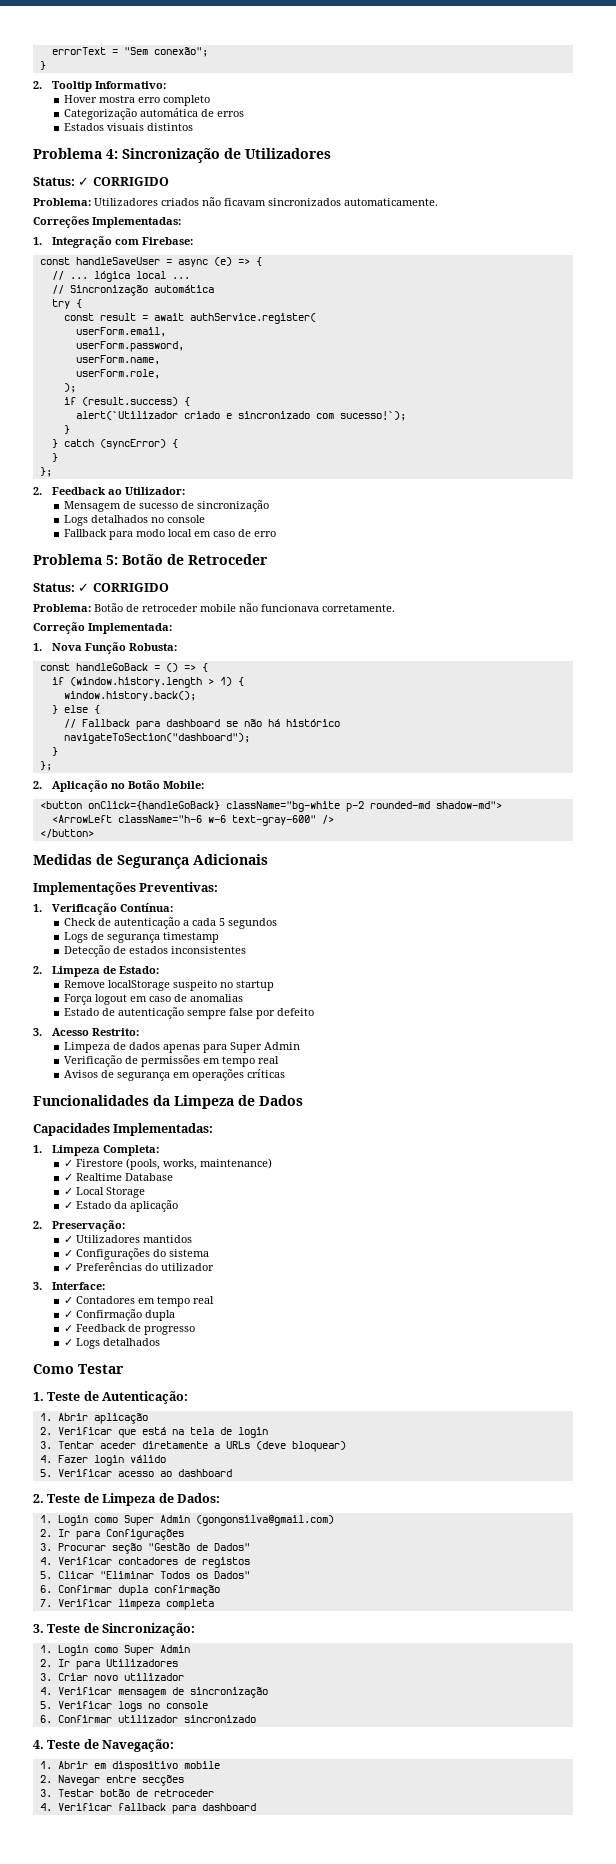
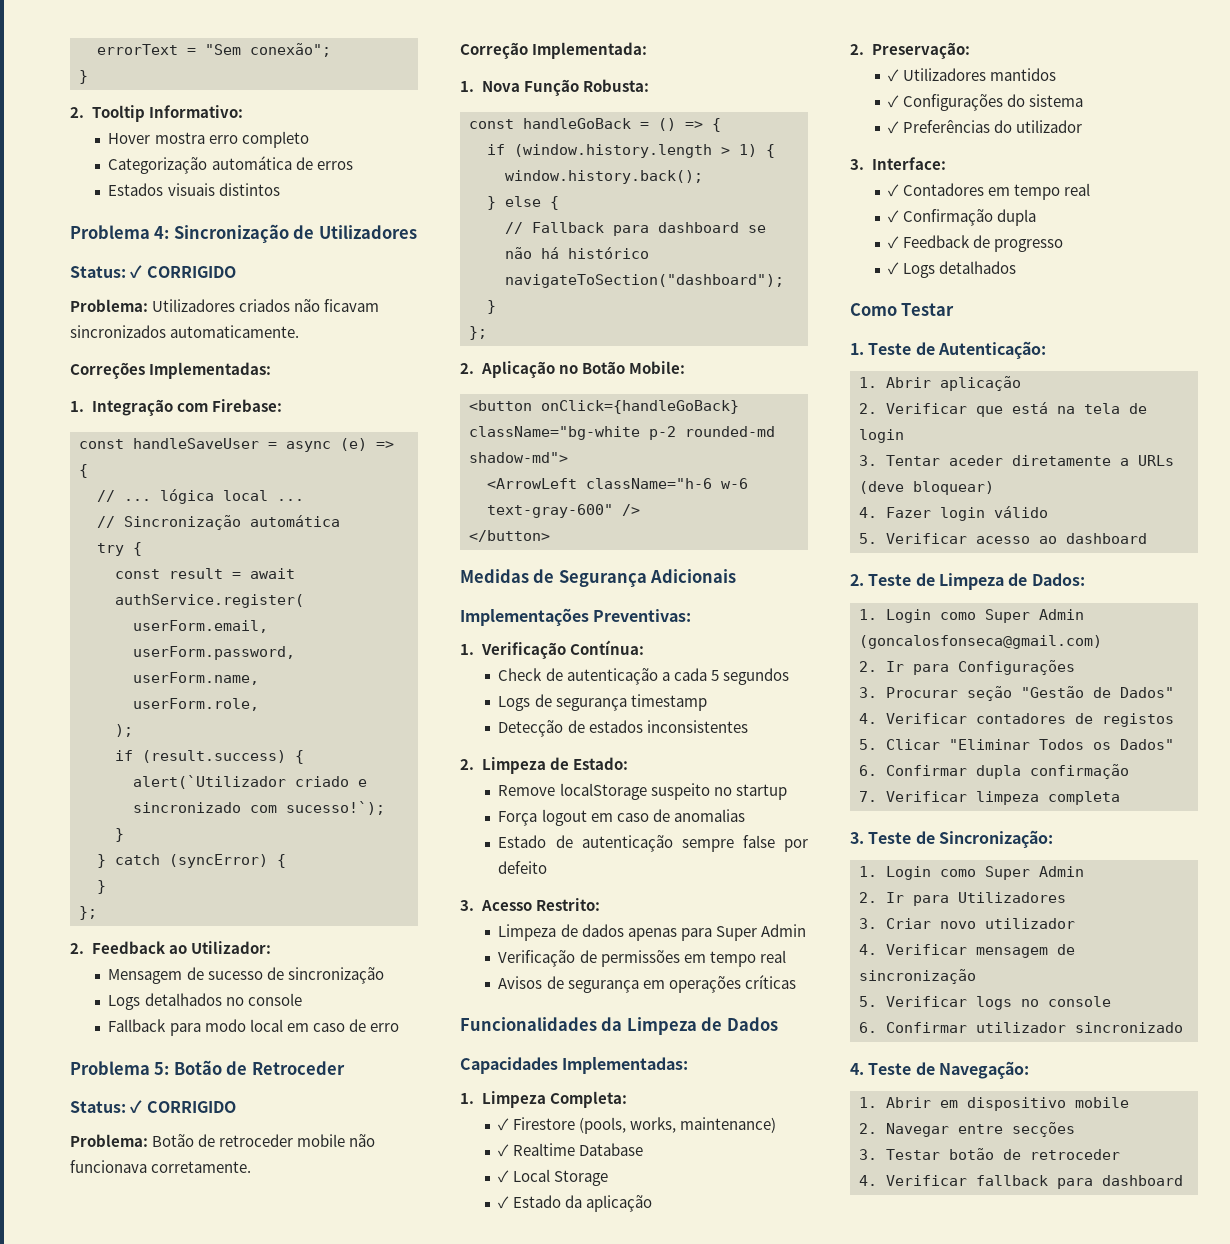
- 1. Login como Super Admin (gongonsilva@gmail.com)
+ 1. Login como Super Admin (goncalosfonseca@gmail.com)

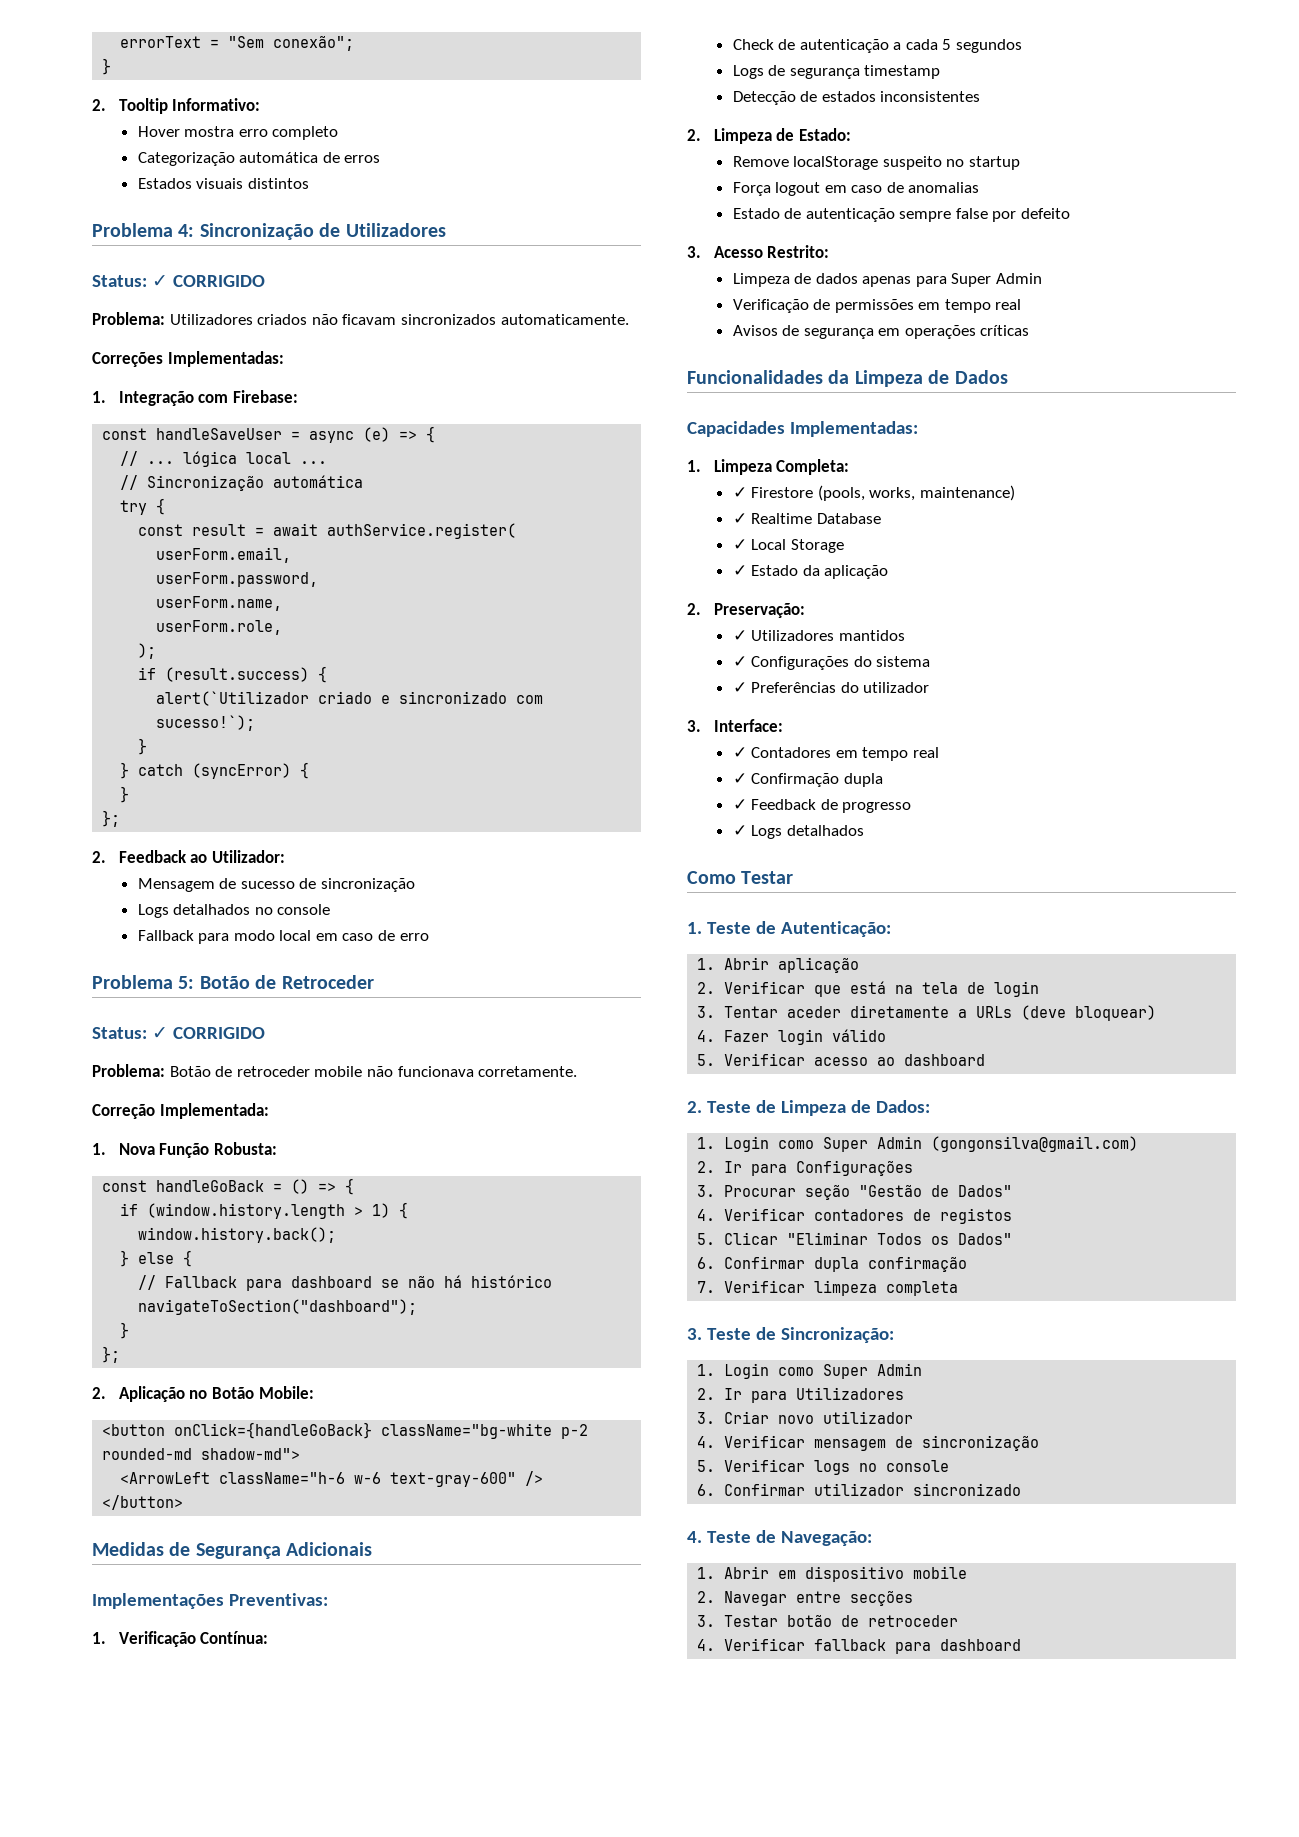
- 1. Login como Super Admin (goncalosfonseca@gmail.com)
+ 1. Login como Super Admin (gongonsilva@gmail.com)

